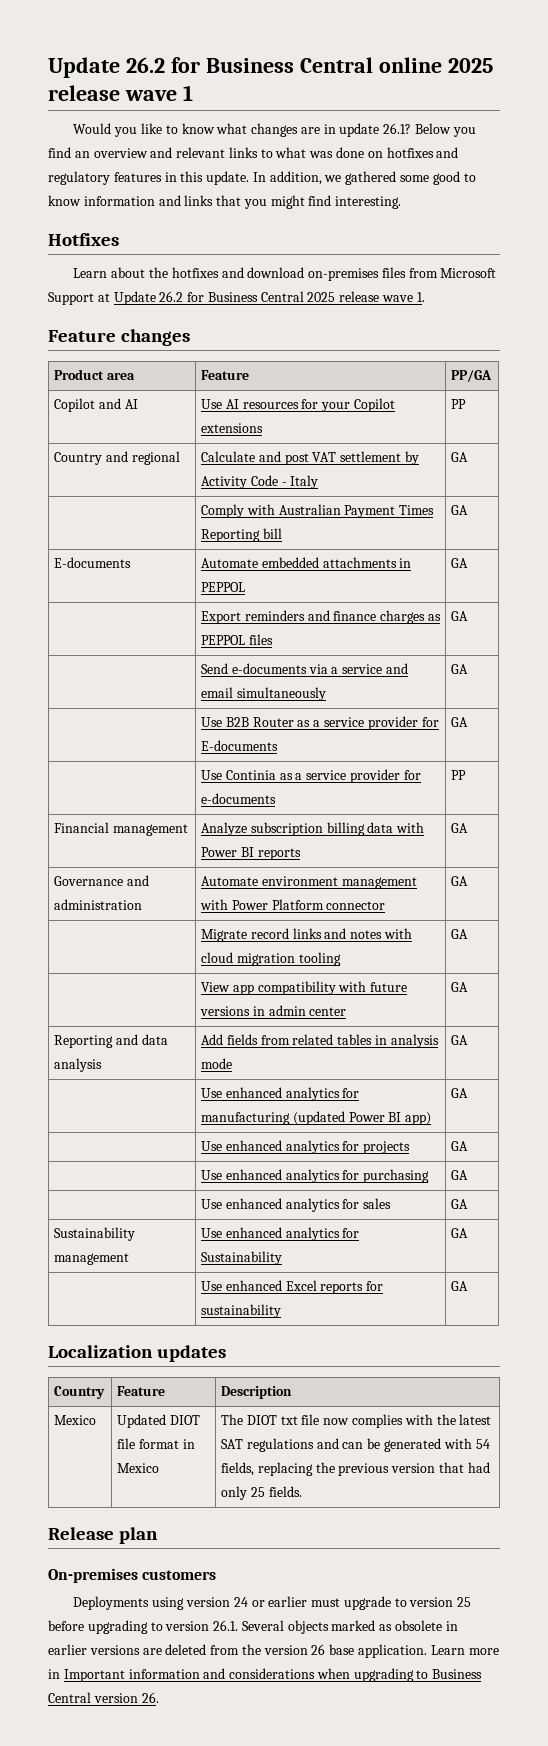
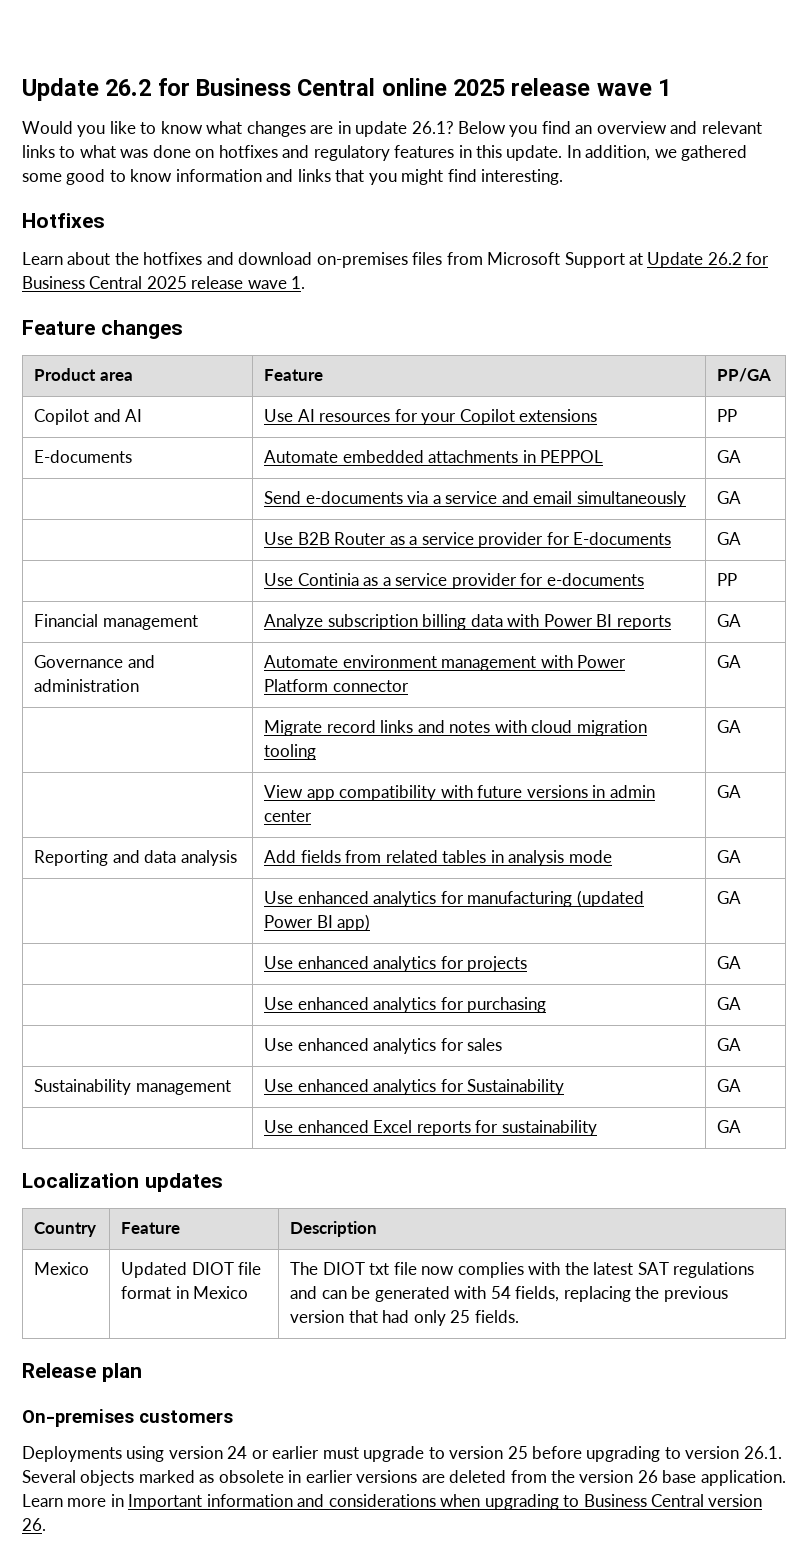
- Country and regional | Calculate and post VAT settlement by Activity Code - Italy | GA
- | Comply with Australian Payment Times Reporting bill | GA
- | Export reminders and finance charges as PEPPOL files | GA

